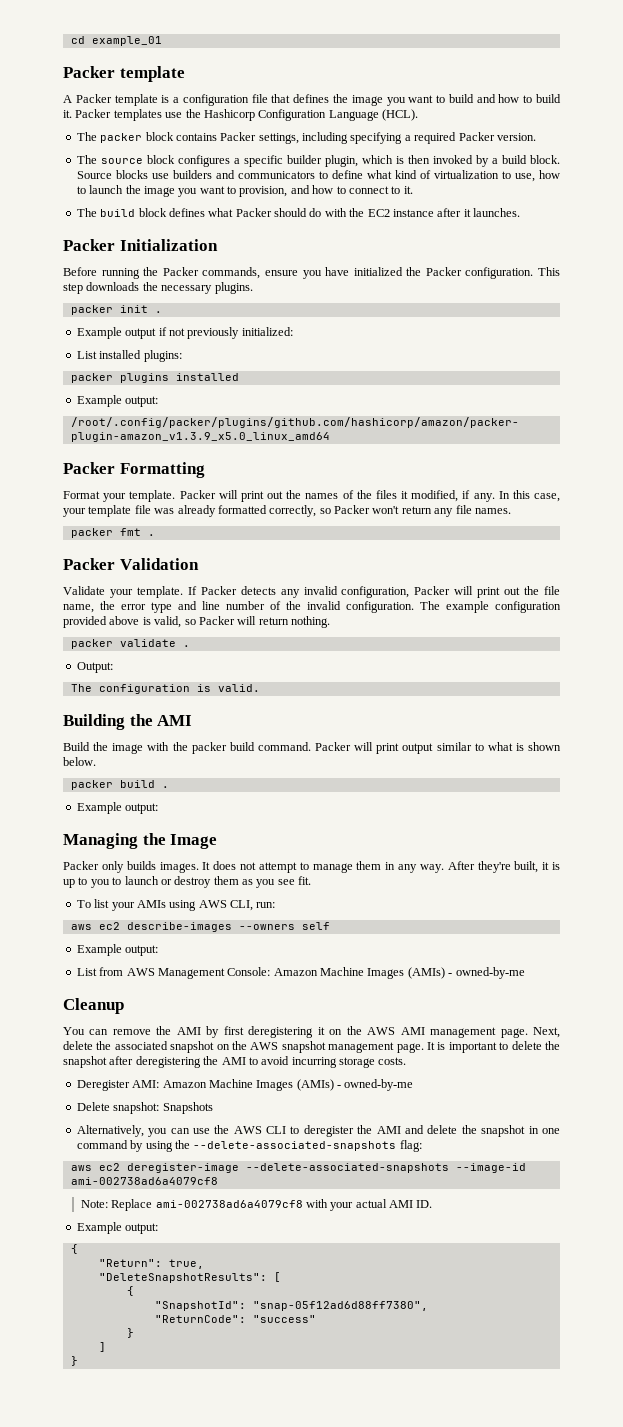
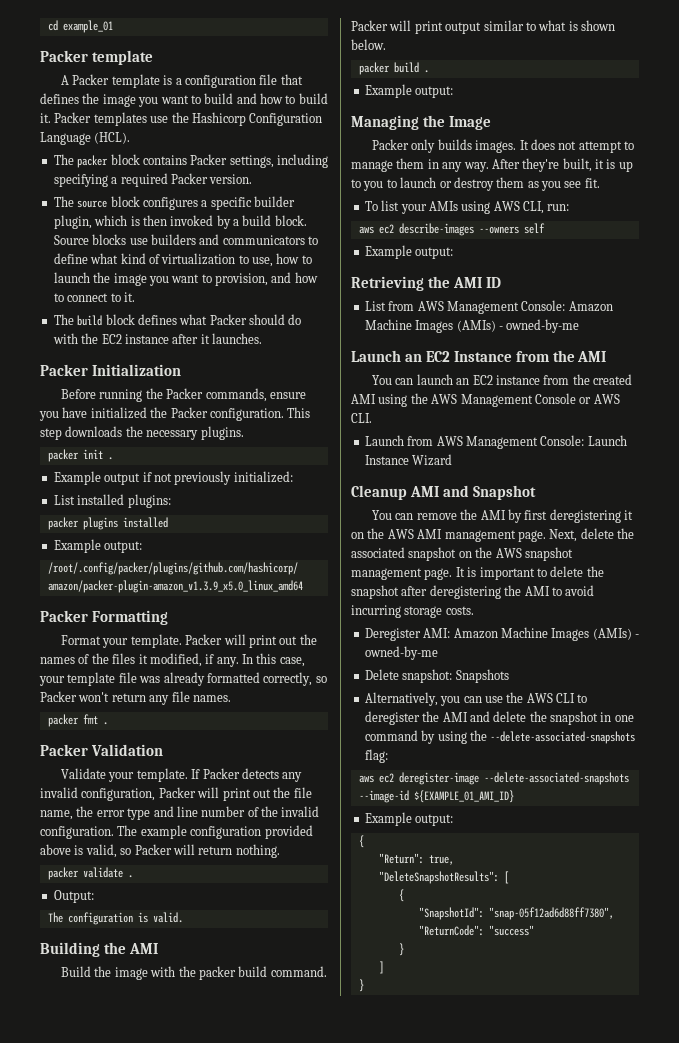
+ Retrieving the AMI ID
- Cleanup
+ Launch an EC2 Instance from the AMI
+ You can launch an EC2 instance from the created AMI using the AWS Management Console or AWS CLI.
+ Launch from AWS Management Console: Launch Instance Wizard
+ Cleanup AMI and Snapshot
- aws ec2 deregister-image --delete-associated-snapshots --image-id ami-002738ad6a4079cf8
- Note: Replace ami-002738ad6a4079cf8 with your actual AMI ID.
+ aws ec2 deregister-image --delete-associated-snapshots --image-id ${EXAMPLE_01_AMI_ID}

